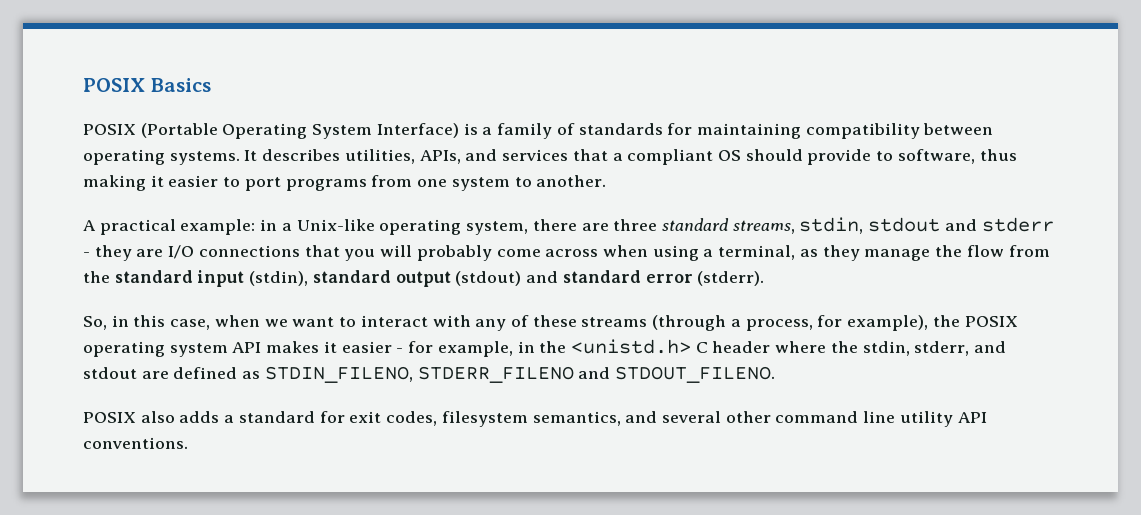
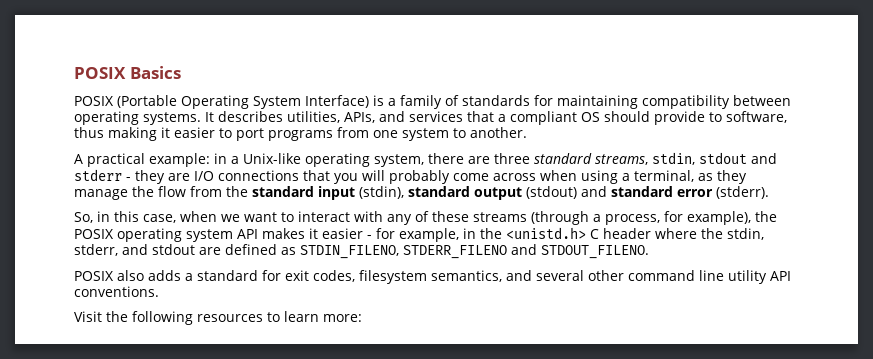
+ Visit the following resources to learn more:

